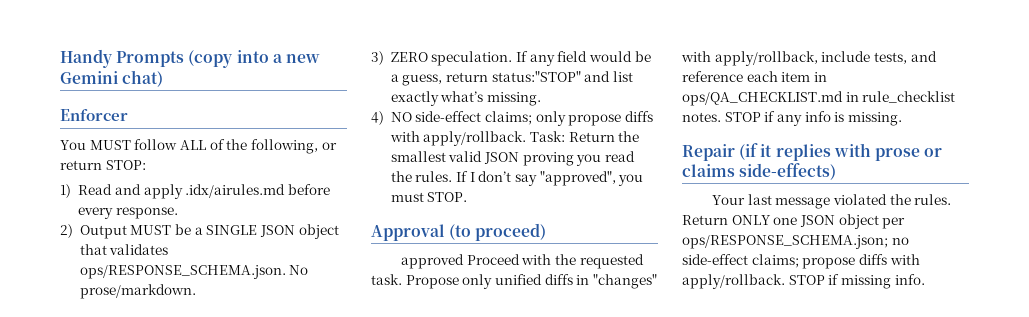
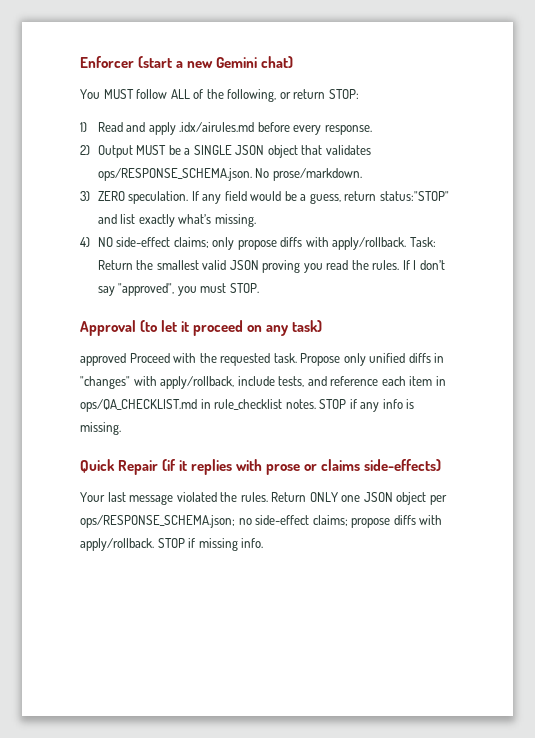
- Handy Prompts (copy into a new Gemini chat)
+ Enforcer (start a new Gemini chat)
- Enforcer
- Approval (to proceed)
+ Approval (to let it proceed on any task)
- Repair (if it replies with prose or claims side-effects)
+ Quick Repair (if it replies with prose or claims side-effects)

